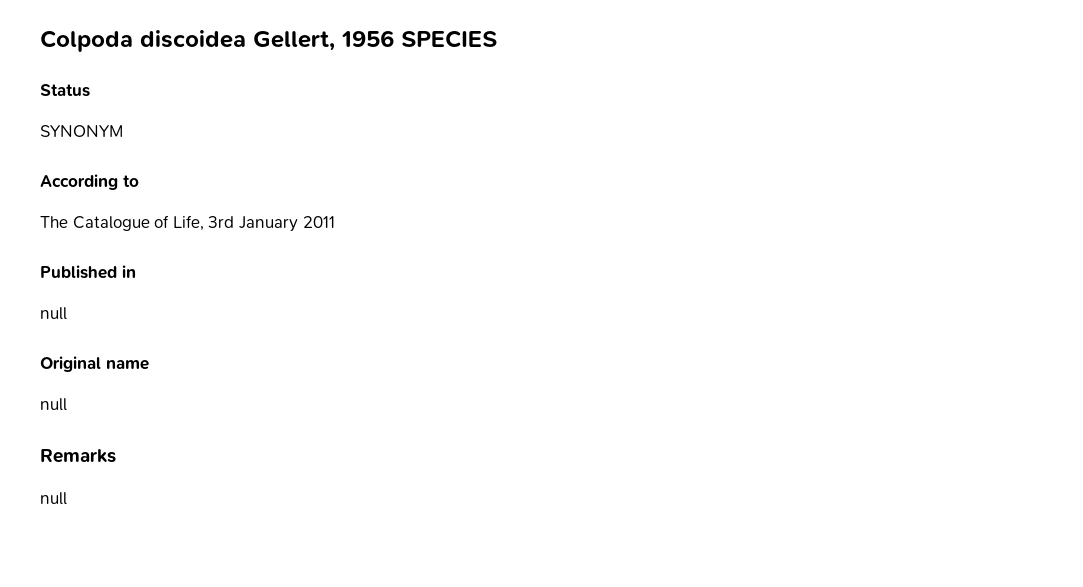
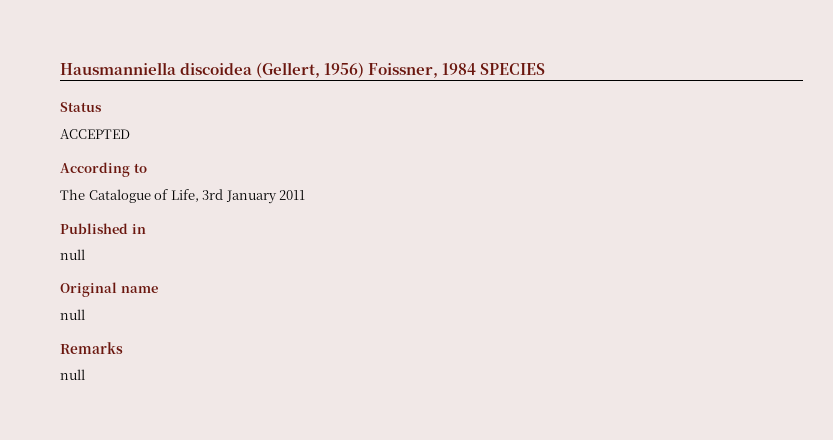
- Colpoda discoidea Gellert, 1956 SPECIES
+ Hausmanniella discoidea (Gellert, 1956) Foissner, 1984 SPECIES
- SYNONYM
+ ACCEPTED

